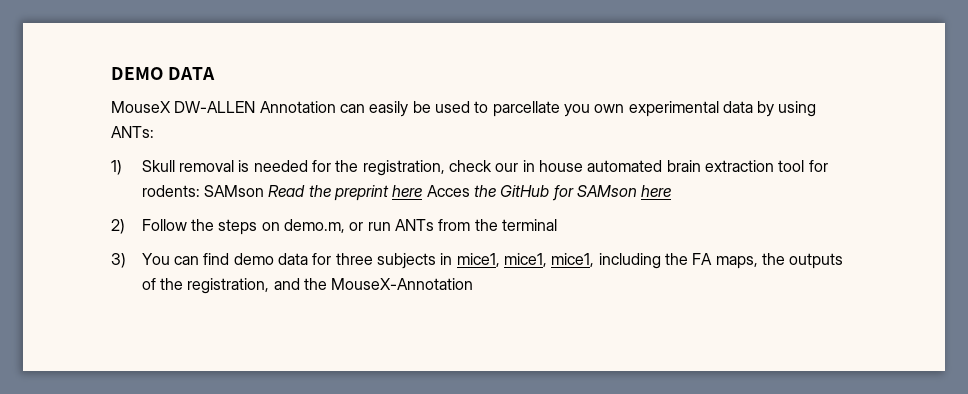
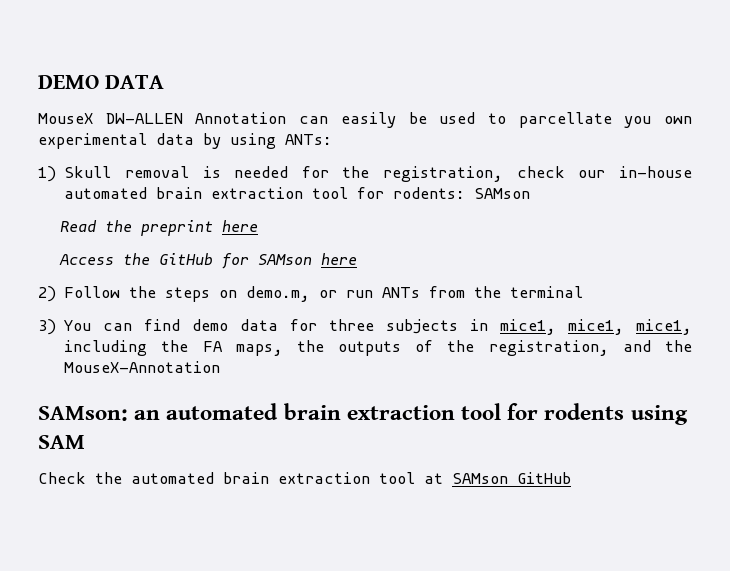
- 1) Skull removal is needed for the registration, check our in house automated brain extraction tool for rodents: SAMson Read the preprint here Acces the GitHub for SAMson here
+ 1) Skull removal is needed for the registration, check our in-house automated brain extraction tool for rodents: SAMson
+ Read the preprint here
+ Access the GitHub for SAMson here
+ SAMson: an automated brain extraction tool for rodents using SAM
+ Check the automated brain extraction tool at SAMson GitHub

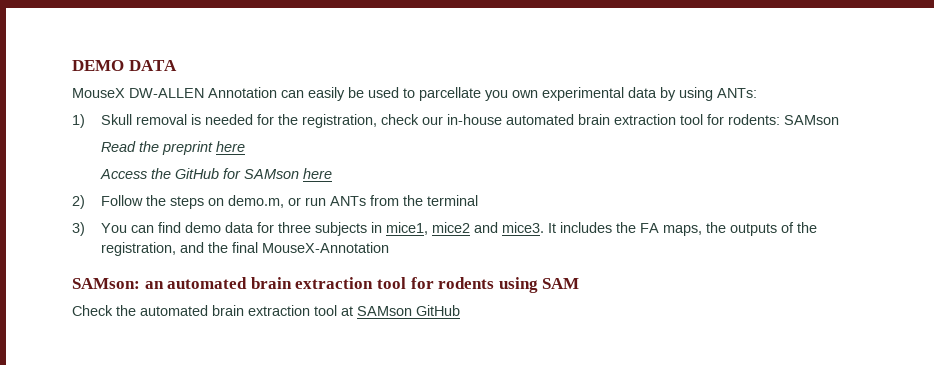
- 3) You can find demo data for three subjects in mice1, mice1, mice1, including the FA maps, the outputs of the registration, and the MouseX-Annotation
+ 3) You can find demo data for three subjects in mice1, mice2 and mice3. It includes the FA maps, the outputs of the registration, and the final MouseX-Annotation

